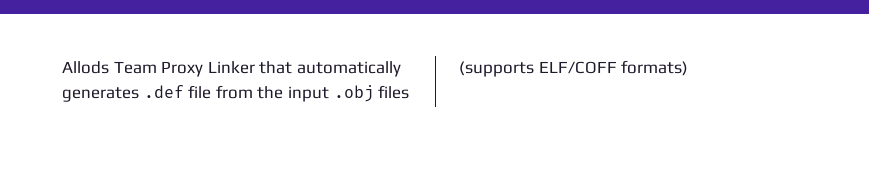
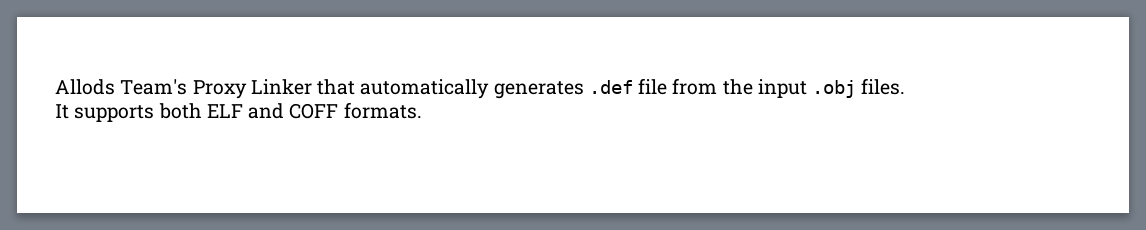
- Allods Team Proxy Linker that automatically generates .def file from the input .obj files (supports ELF/COFF formats)
+ Allods Team's Proxy Linker that automatically generates .def file from the input .obj files.
+ It supports both ELF and COFF formats.

